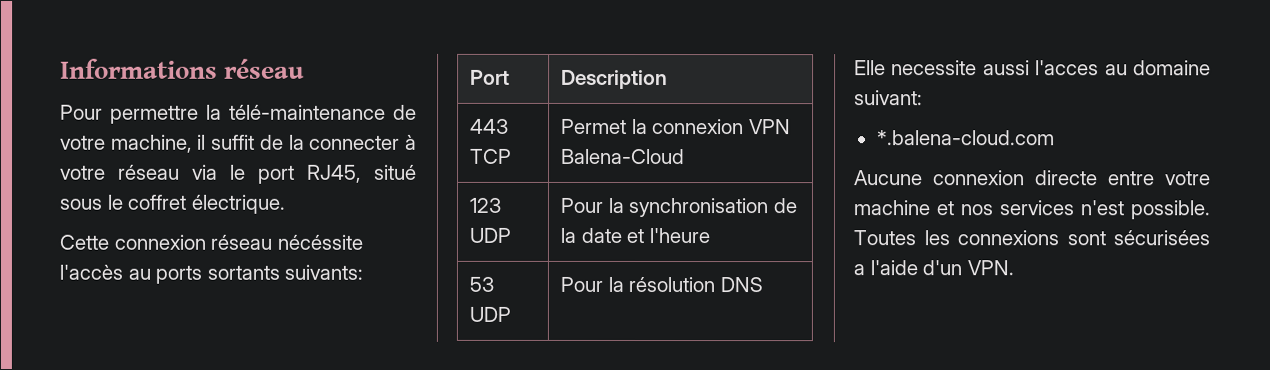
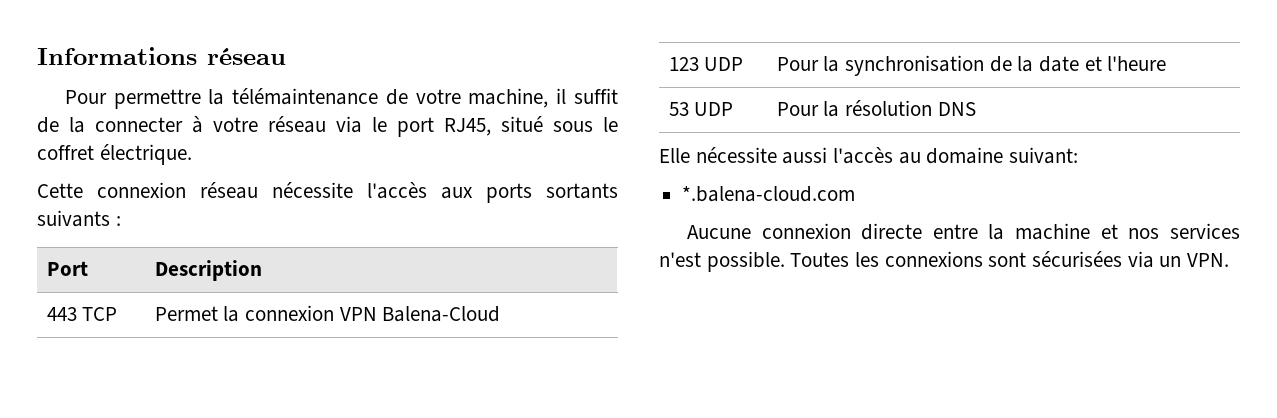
- Pour permettre la télé-maintenance de votre machine, il suffit de la connecter à votre réseau via le port RJ45, situé sous le coffret électrique.
+ Pour permettre la télémaintenance de votre machine, il suffit de la connecter à votre réseau via le port RJ45, situé sous le coffret électrique.
- Cette connexion réseau nécéssite l'accès au ports sortants suivants:
+ Cette connexion réseau nécessite l'accès aux ports sortants suivants :
- Elle necessite aussi l'acces au domaine suivant:
+ Elle nécessite aussi l'accès au domaine suivant:
- Aucune connexion directe entre votre machine et nos services n'est possible.
+ Aucune connexion directe entre la machine et nos services n'est possible.
- Toutes les connexions sont sécurisées a l'aide d'un VPN.
+ Toutes les connexions sont sécurisées via un VPN.

